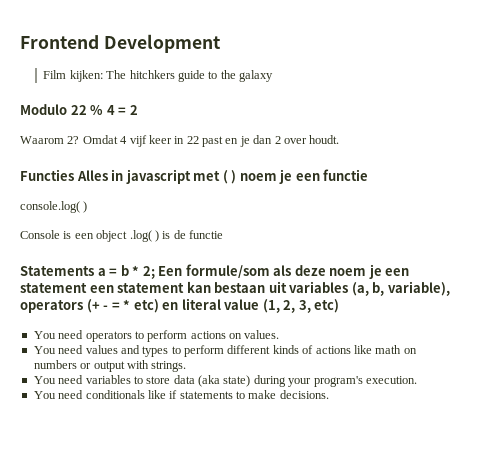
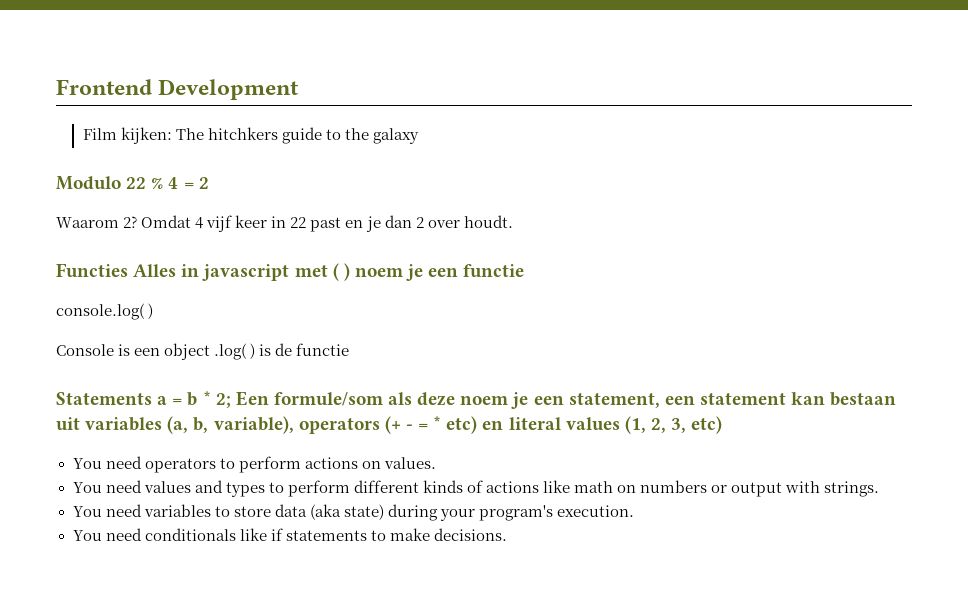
- Statements a = b * 2; Een formule/som als deze noem je een statement een statement kan bestaan uit variables (a, b, variable), operators (+ - = * etc) en literal value (1, 2, 3, etc)
+ Statements a = b * 2; Een formule/som als deze noem je een statement, een statement kan bestaan uit variables (a, b, variable), operators (+ - = * etc) en literal values (1, 2, 3, etc)

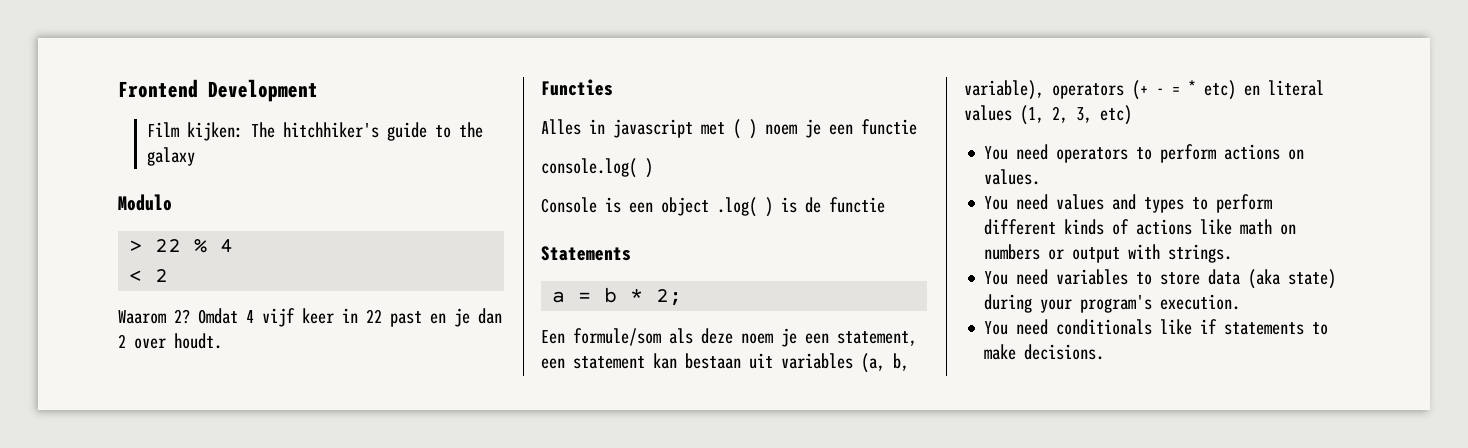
- Film kijken: The hitchkers guide to the galaxy
+ Film kijken: The hitchhiker's guide to the galaxy
- Modulo 22 % 4 = 2
+ Modulo
+ > 22 % 4
+ < 2
- Functies Alles in javascript met ( ) noem je een functie
+ Functies
+ Alles in javascript met ( ) noem je een functie
- Statements a = b * 2; Een formule/som als deze noem je een statement, een statement kan bestaan uit variables (a, b, variable), operators (+ - = * etc) en literal values (1, 2, 3, etc)
+ Statements
+ a = b * 2;
+ Een formule/som als deze noem je een statement, een statement kan bestaan uit variables (a, b, variable), operators (+ - = * etc) en literal values (1, 2, 3, etc)

